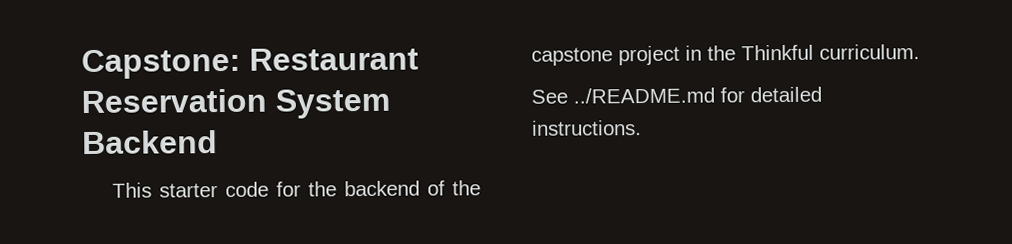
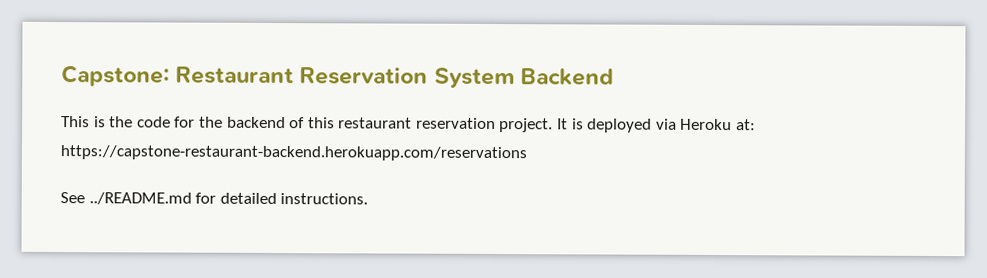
- This starter code for the backend of the capstone project in the Thinkful curriculum.
+ This is the code for the backend of this restaurant reservation project. It is deployed via Heroku at: https://capstone-restaurant-backend.herokuapp.com/reservations

